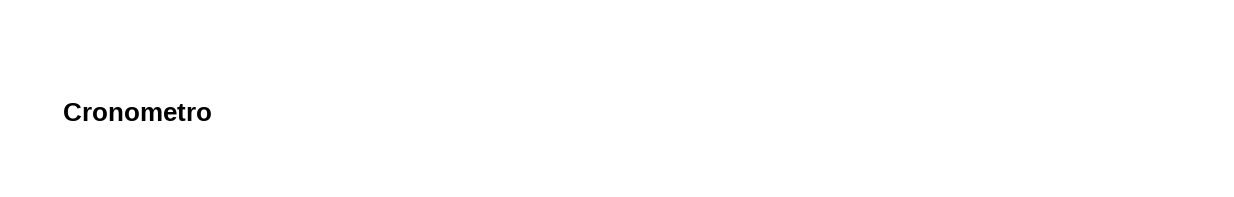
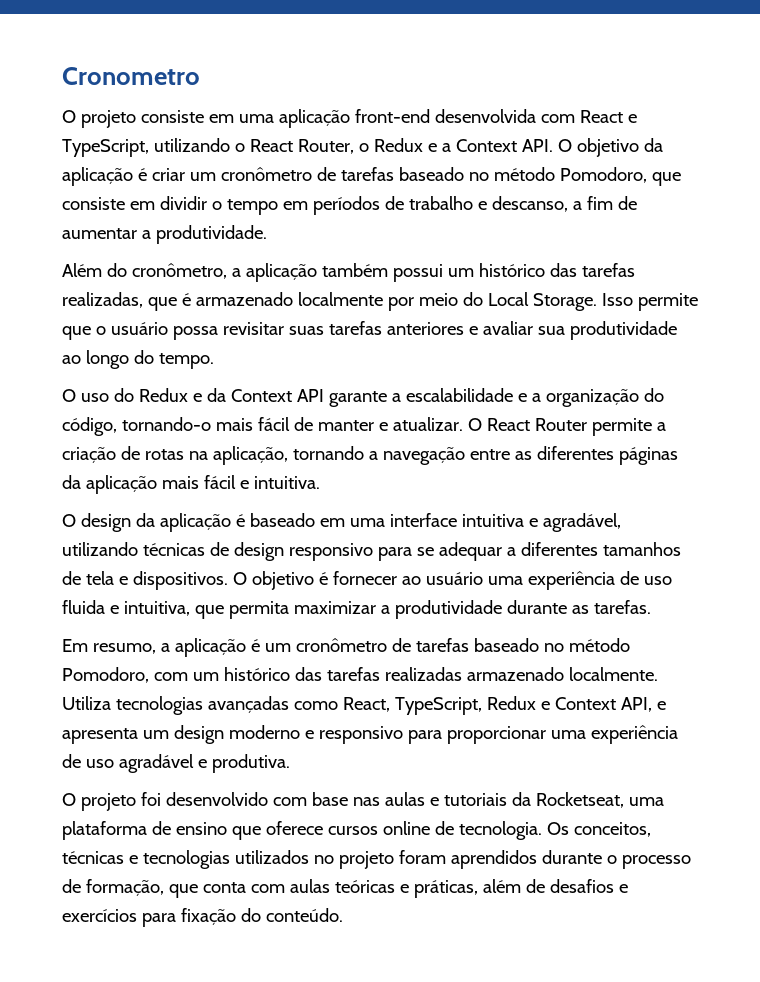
+ O projeto consiste em uma aplicação front-end desenvolvida com React e TypeScript, utilizando o React Router, o Redux e a Context API. O objetivo da aplicação é criar um cronômetro de tarefas baseado no método Pomodoro, que consiste em dividir o tempo em períodos de trabalho e descanso, a fim de aumentar a produtividade.
+ Além do cronômetro, a aplicação também possui um histórico das tarefas realizadas, que é armazenado localmente por meio do Local Storage. Isso permite que o usuário possa revisitar suas tarefas anteriores e avaliar sua produtividade ao longo do tempo.
+ O uso do Redux e da Context API garante a escalabilidade e a organização do código, tornando-o mais fácil de manter e atualizar. O React Router permite a criação de rotas na aplicação, tornando a navegação entre as diferentes páginas da aplicação mais fácil e intuitiva.
+ O design da aplicação é baseado em uma interface intuitiva e agradável, utilizando técnicas de design responsivo para se adequar a diferentes tamanhos de tela e dispositivos. O objetivo é fornecer ao usuário uma experiência de uso fluida e intuitiva, que permita maximizar a produtividade durante as tarefas.
+ Em resumo, a aplicação é um cronômetro de tarefas baseado no método Pomodoro, com um histórico das tarefas realizadas armazenado localmente. Utiliza tecnologias avançadas como React, TypeScript, Redux e Context API, e apresenta um design moderno e responsivo para proporcionar uma experiência de uso agradável e produtiva.
+ O projeto foi desenvolvido com base nas aulas e tutoriais da Rocketseat, uma plataforma de ensino que oferece cursos online de tecnologia. Os conceitos, técnicas e tecnologias utilizados no projeto foram aprendidos durante o processo de formação, que conta com aulas teóricas e práticas, além de desafios e exercícios para fixação do conteúdo.

